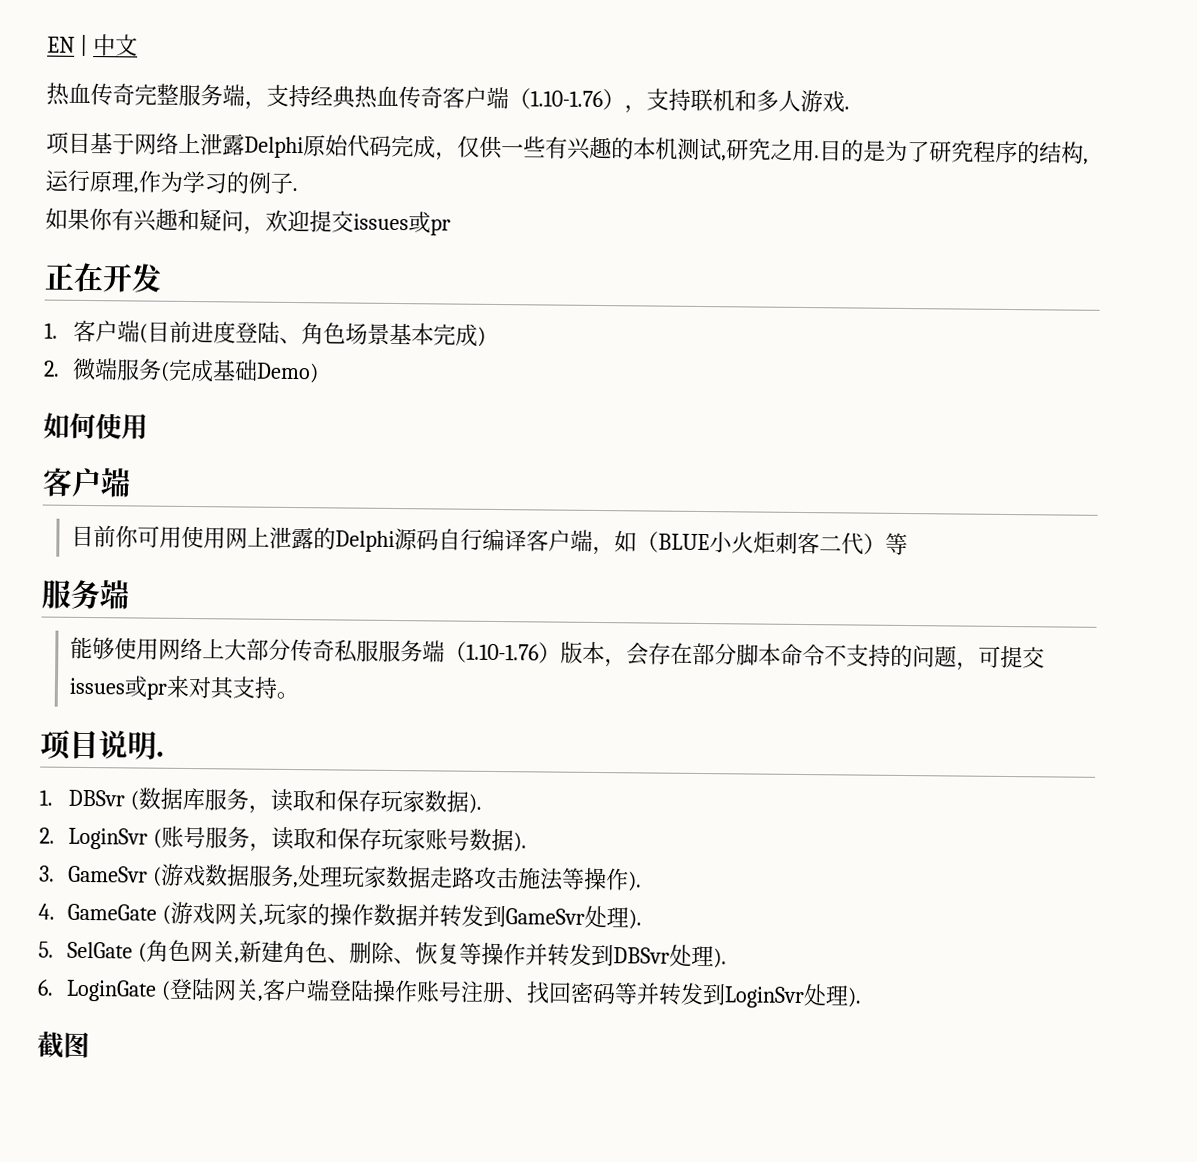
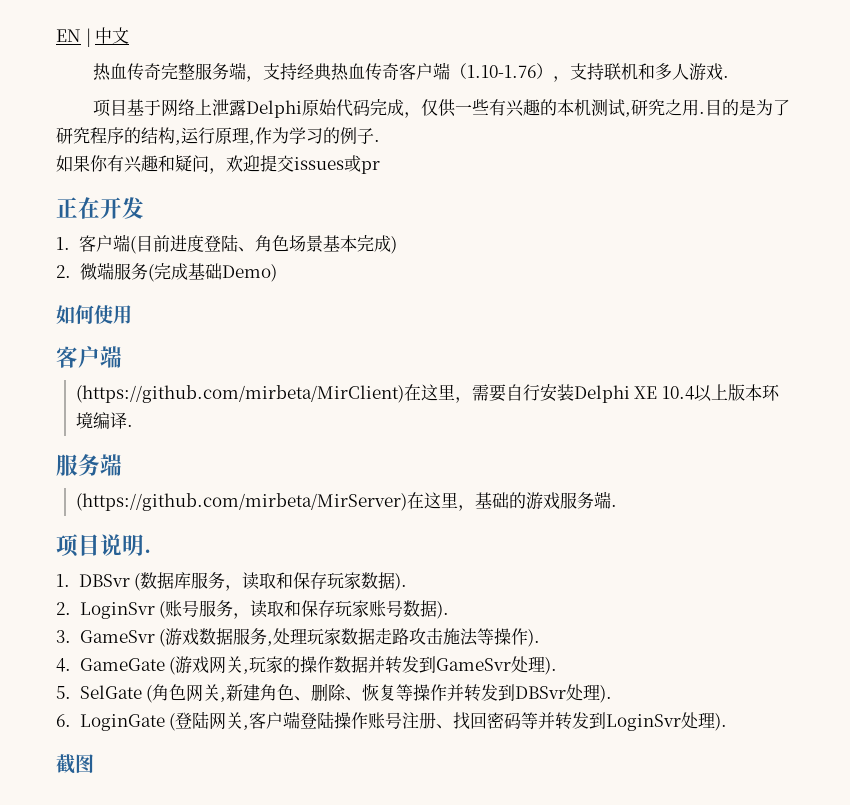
- 目前你可用使用网上泄露的Delphi源码自行编译客户端，如（BLUE小火炬刺客二代）等
+ (https://github.com/mirbeta/MirClient)在这里，需要自行安装Delphi XE 10.4以上版本环境编译.
  服务端
- 能够使用网络上大部分传奇私服服务端（1.10-1.76）版本，会存在部分脚本命令不支持的问题，可提交issues或pr来对其支持。
+ (https://github.com/mirbeta/MirServer)在这里，基础的游戏服务端.

